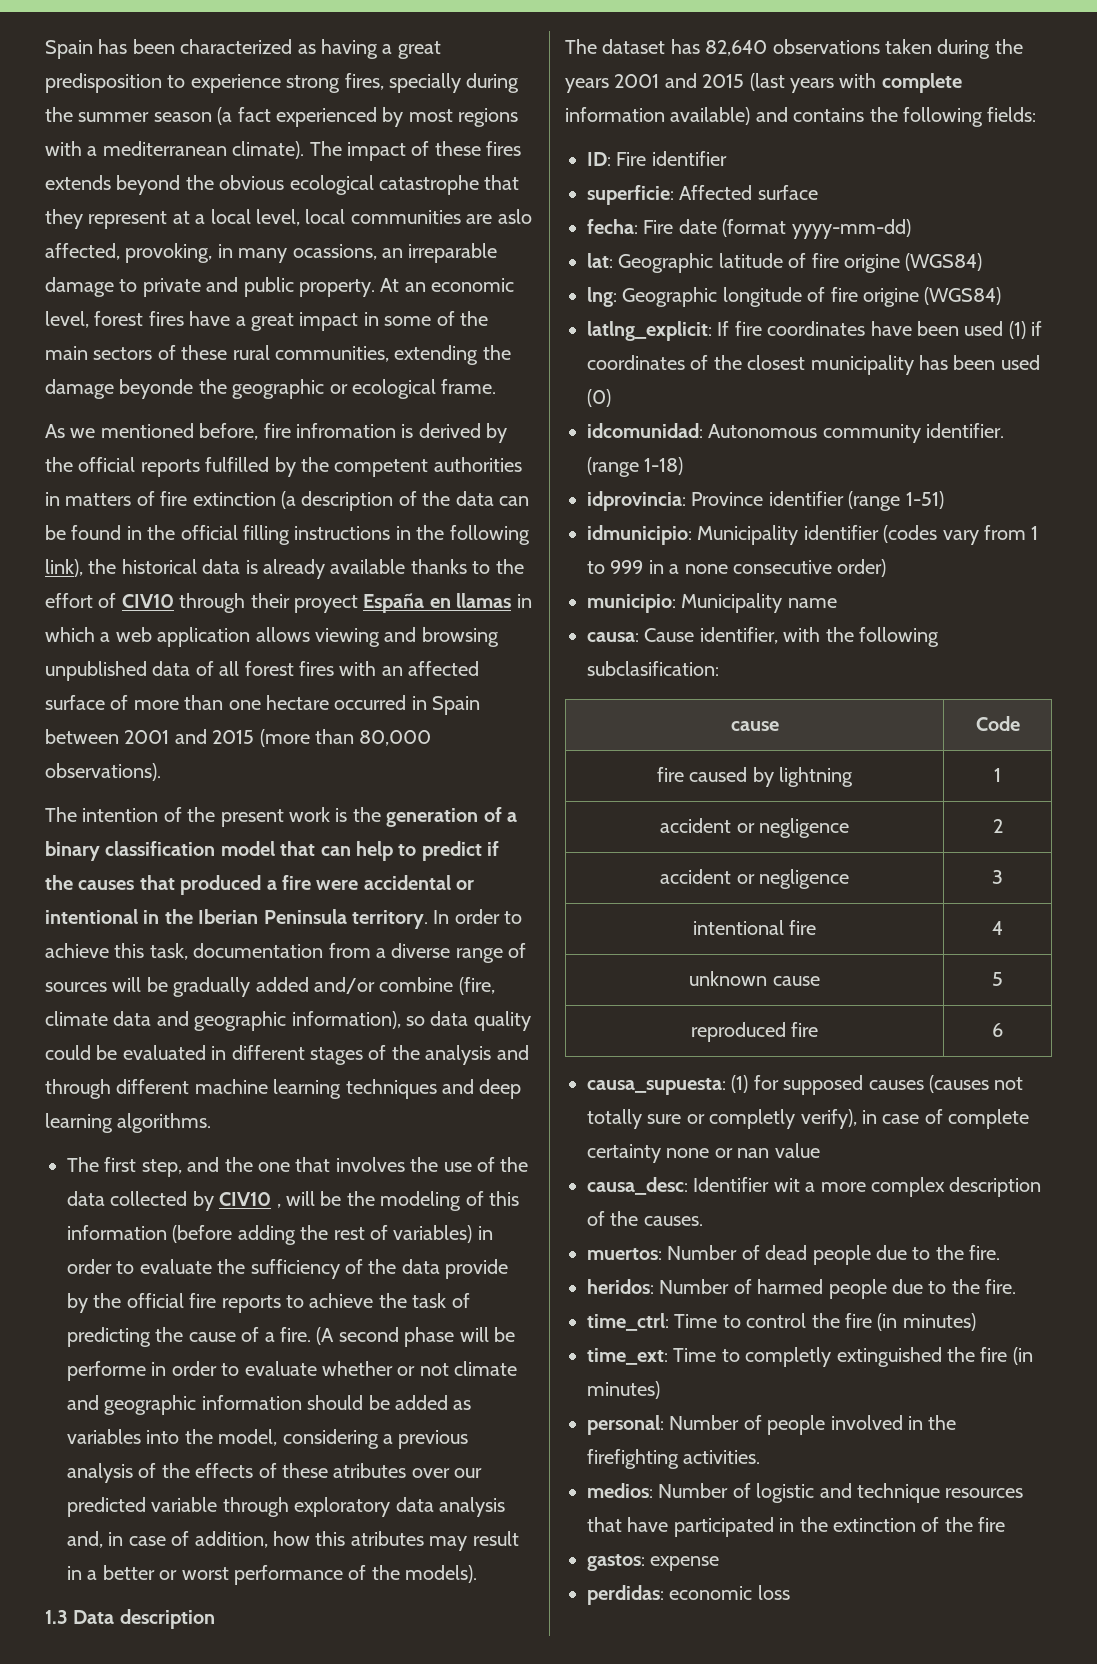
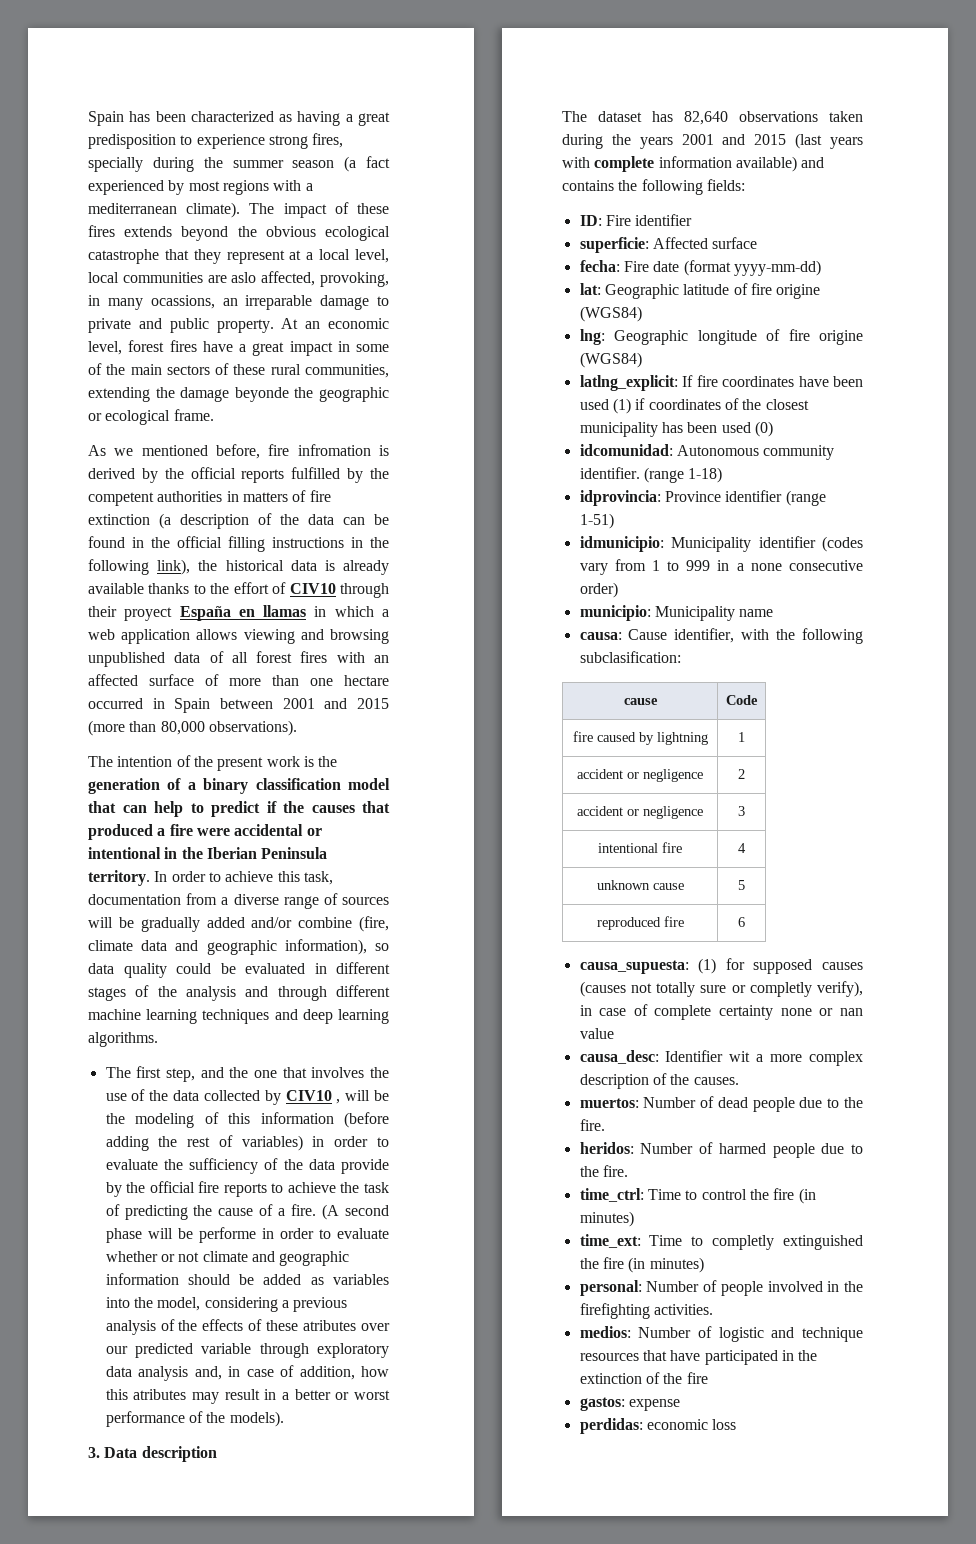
- 1.3 Data description
+ 3. Data description

